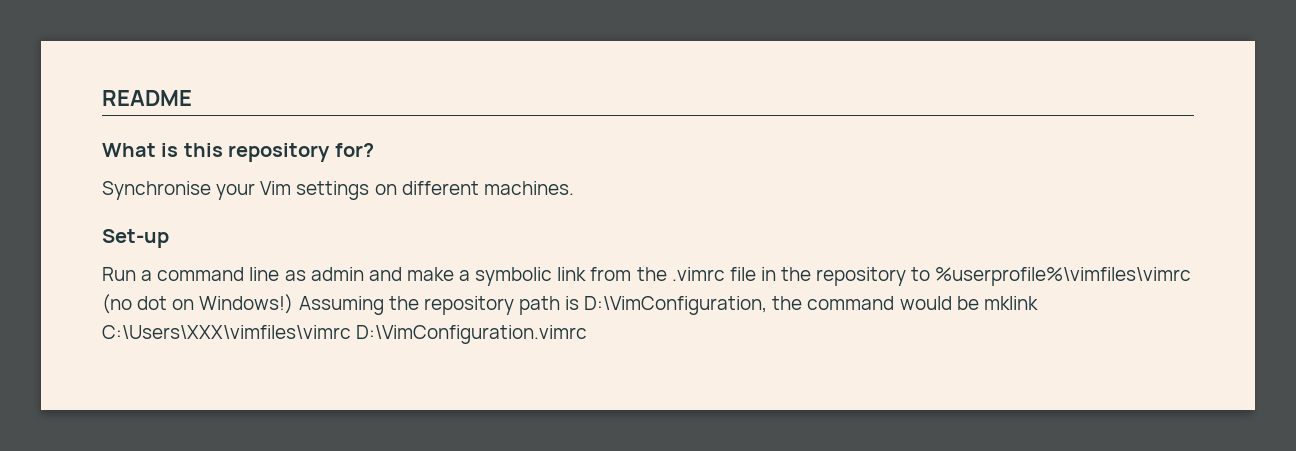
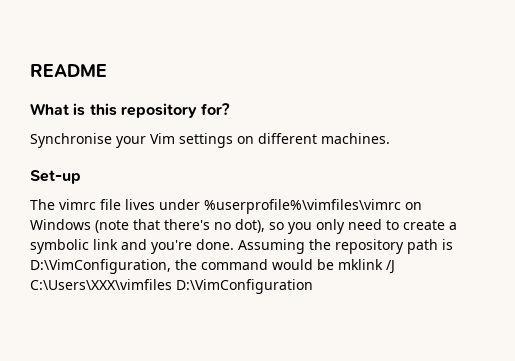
- Run a command line as admin and make a symbolic link from the .vimrc file in the repository to %userprofile%\vimfiles\vimrc (no dot on Windows!)
+ The vimrc file lives under %userprofile%\vimfiles\vimrc on Windows (note that there's no dot), so you only need to create a symbolic link and you're done.
- Assuming the repository path is D:\VimConfiguration, the command would be mklink C:\Users\XXX\vimfiles\vimrc D:\VimConfiguration.vimrc
+ Assuming the repository path is D:\VimConfiguration, the command would be mklink /J C:\Users\XXX\vimfiles D:\VimConfiguration

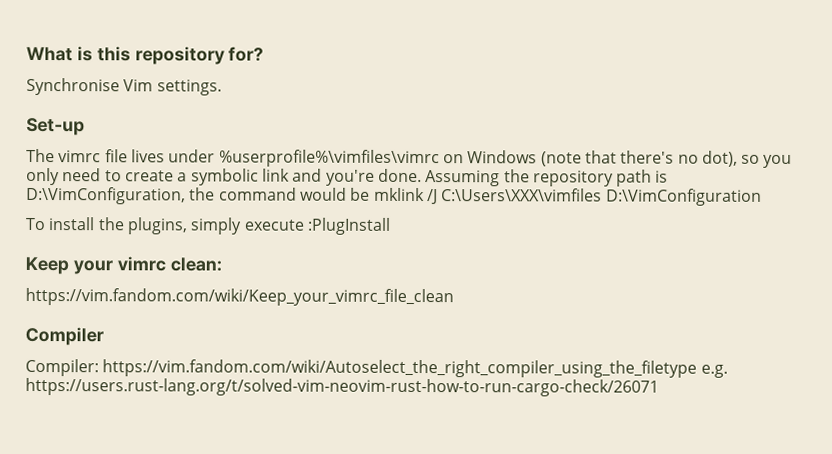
- README
- Synchronise your Vim settings on different machines.
+ Synchronise Vim settings.
+ To install the plugins, simply execute :PlugInstall
+ Keep your vimrc clean:
+ https://vim.fandom.com/wiki/Keep_your_vimrc_file_clean
+ Compiler
+ Compiler: https://vim.fandom.com/wiki/Autoselect_the_right_compiler_using_the_filetype e.g. https://users.rust-lang.org/t/solved-vim-neovim-rust-how-to-run-cargo-check/26071

